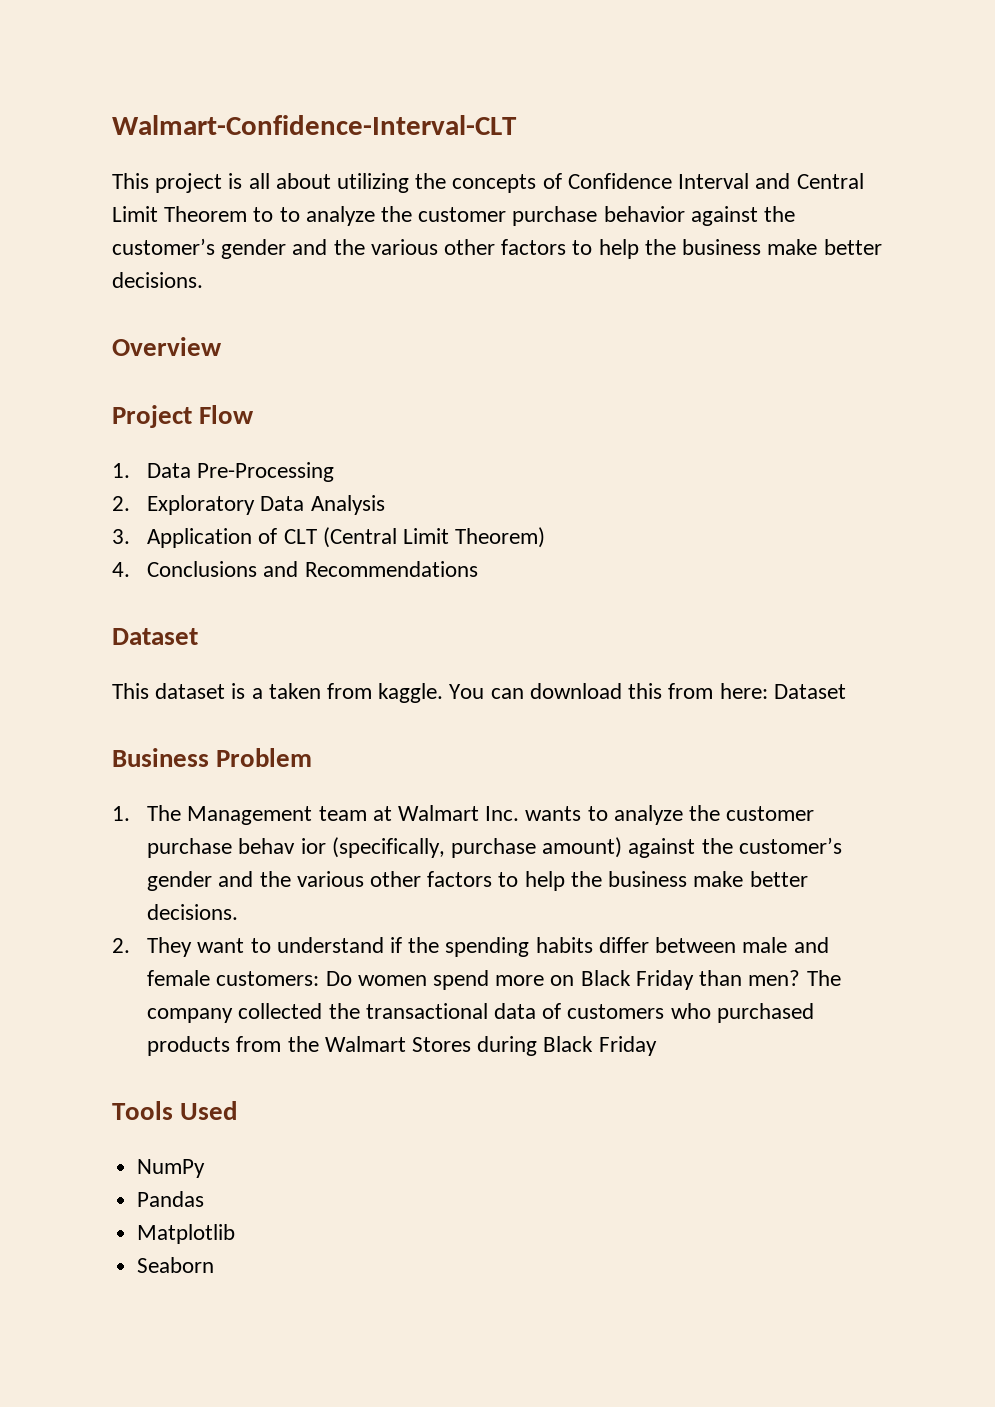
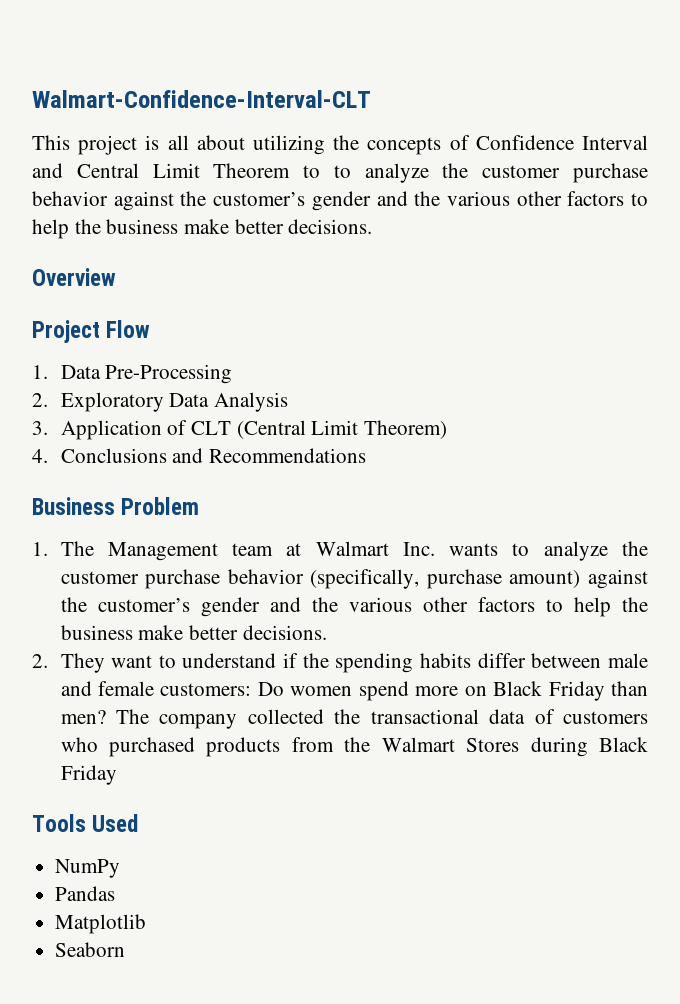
  4. Conclusions and Recommendations
- Dataset
- This dataset is a taken from kaggle. You can download this from here: Dataset
- 1. The Management team at Walmart Inc. wants to analyze the customer purchase behav ior (specifically, purchase amount) against the customer’s gender and the various other factors to help the business make better decisions.
+ 1. The Management team at Walmart Inc. wants to analyze the customer purchase behavior (specifically, purchase amount) against the customer’s gender and the various other factors to help the business make better decisions.

